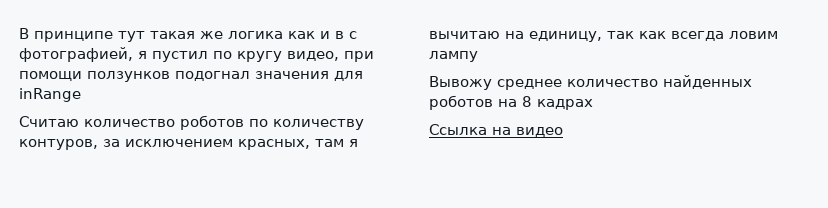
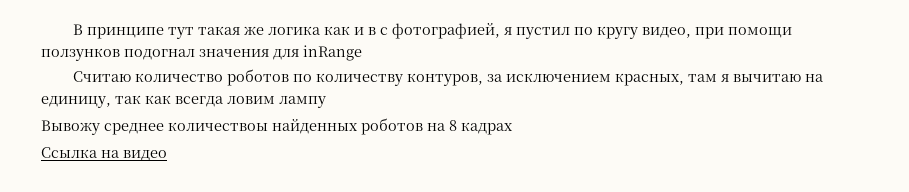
- Вывожу среднее количество найденных роботов на 8 кадрах
+ Вывожу среднее количествоы найденных роботов на 8 кадрах

